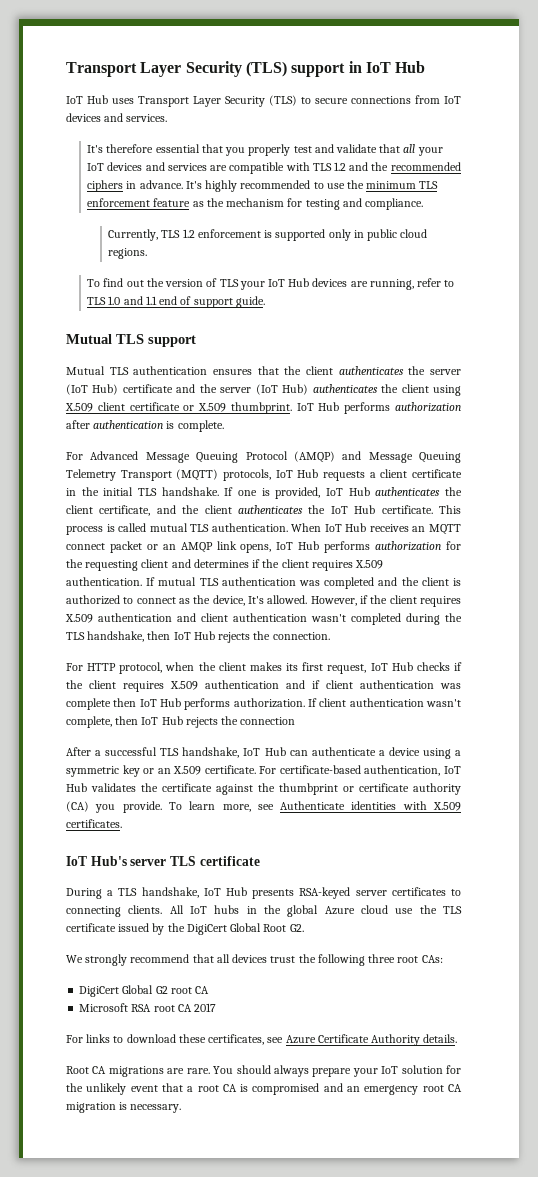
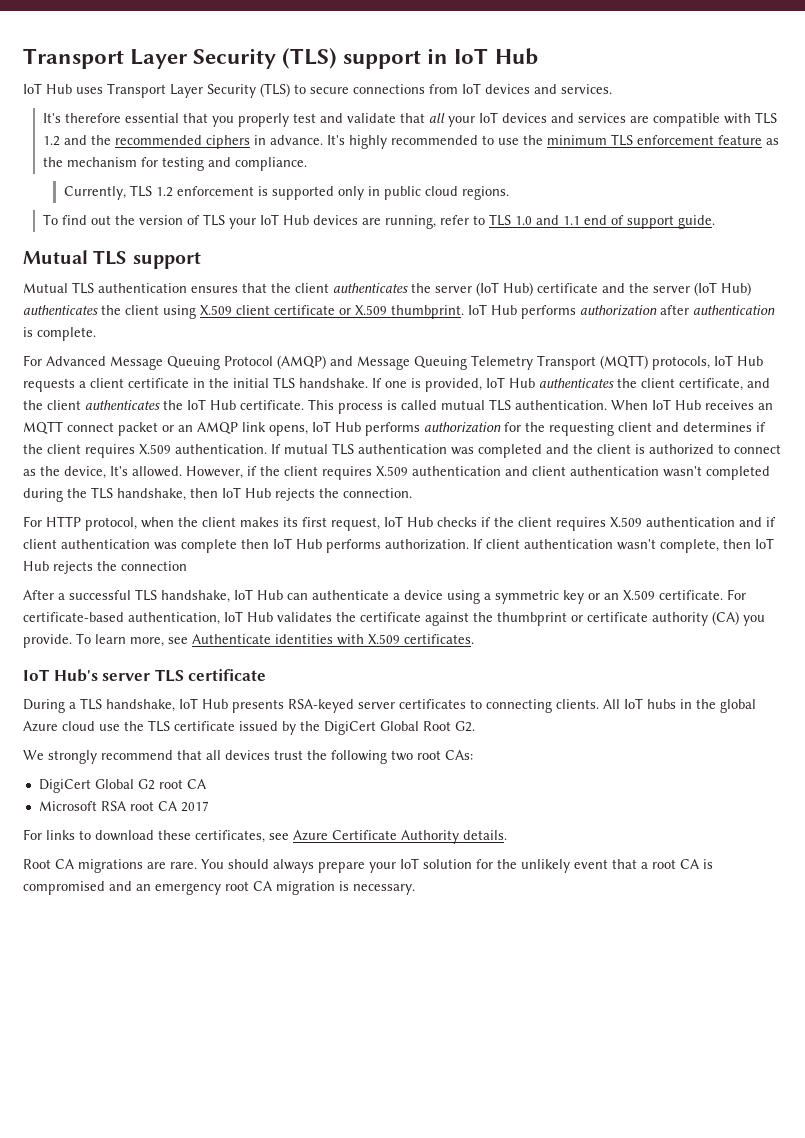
- We strongly recommend that all devices trust the following three root CAs:
+ We strongly recommend that all devices trust the following two root CAs:

